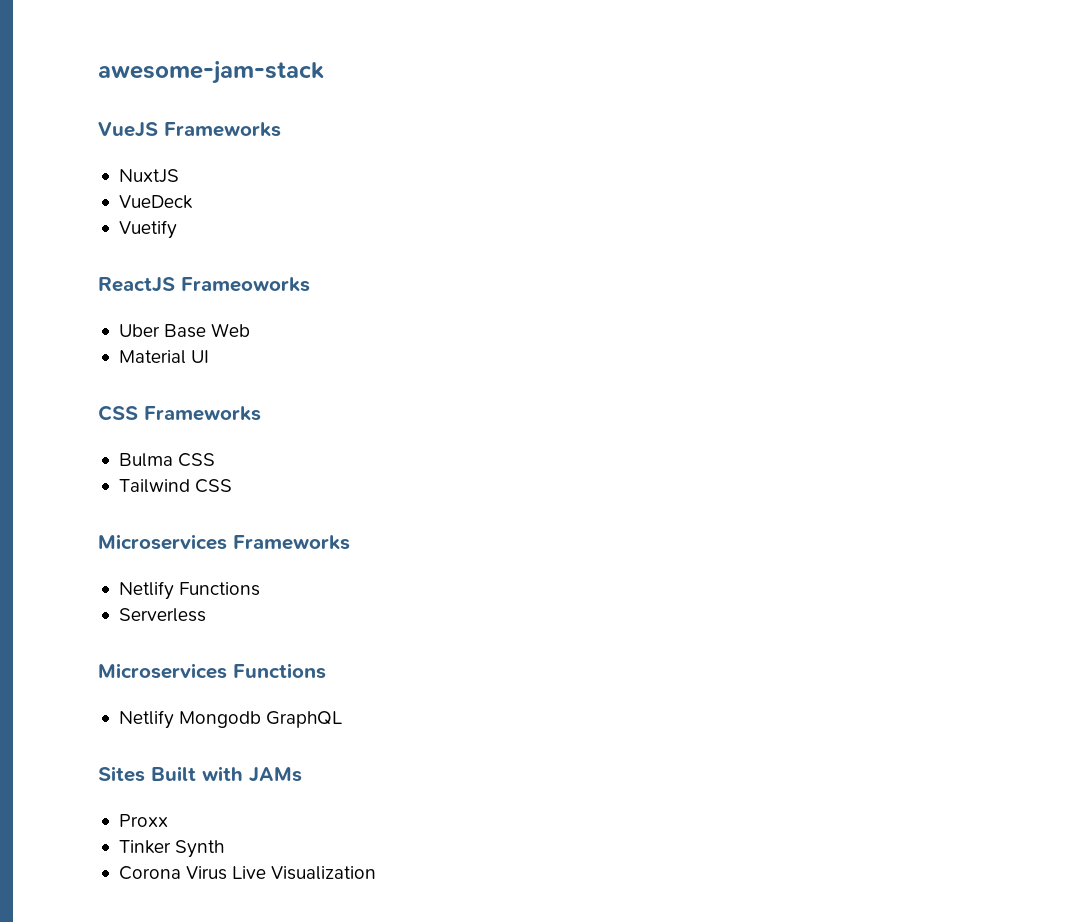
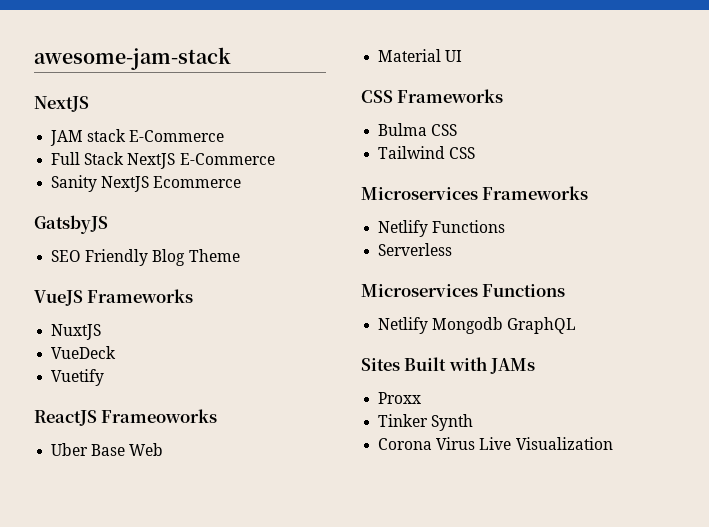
  awesome-jam-stack
+ NextJS
+ JAM stack E-Commerce
+ Full Stack NextJS E-Commerce
+ Sanity NextJS Ecommerce
+ GatsbyJS
+ SEO Friendly Blog Theme

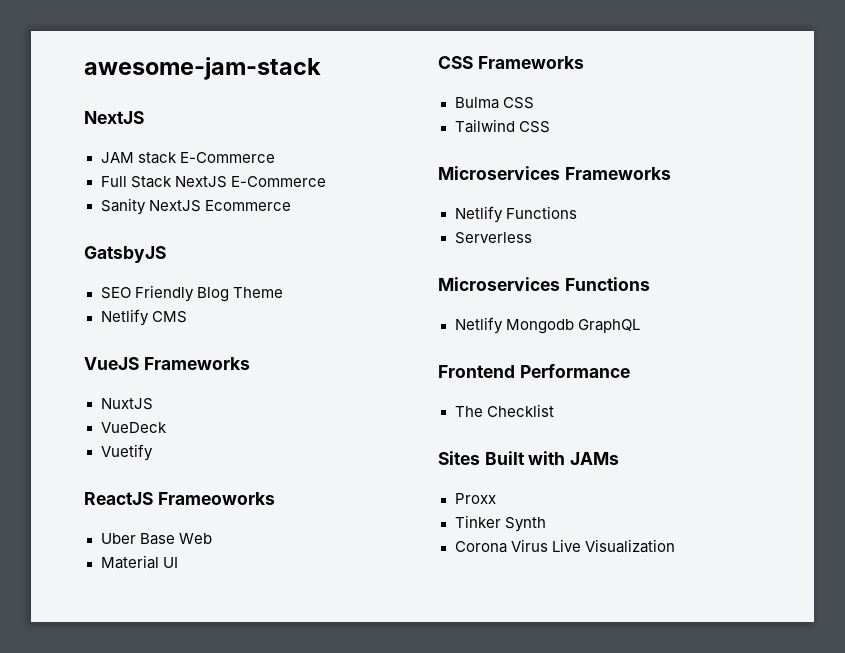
+ Netlify CMS
+ Frontend Performance
+ The Checklist

